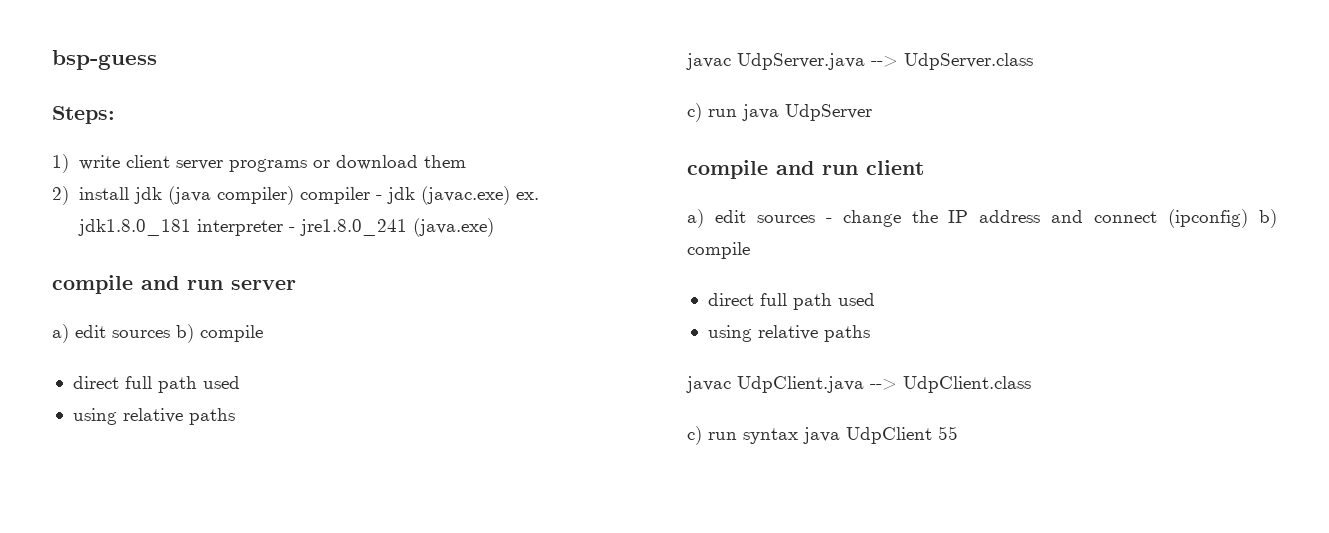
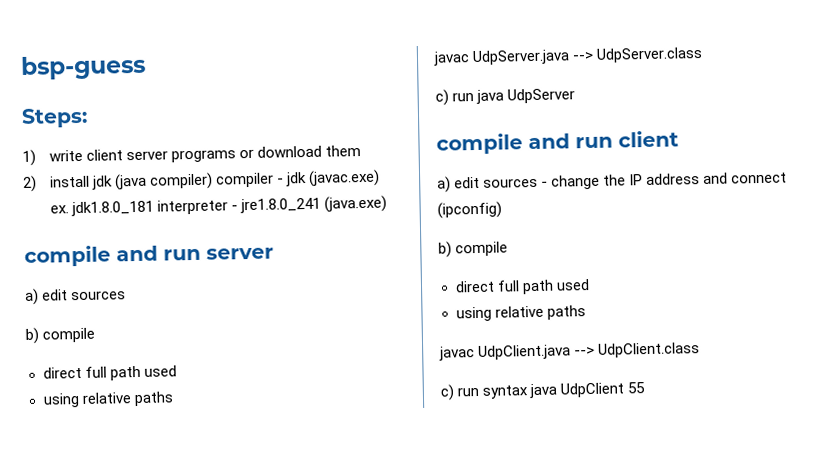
  compile and run server
- a) edit sources b) compile
+ a) edit sources
+ b) compile
- a) edit sources - change the IP address and connect (ipconfig) b) compile
+ a) edit sources - change the IP address and connect (ipconfig)
+ b) compile

